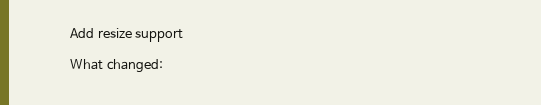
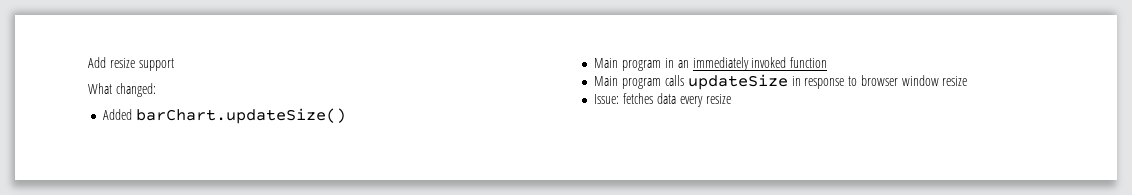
+ Added barChart.updateSize()
+ Main program in an immediately invoked function
+ Main program calls updateSize in response to browser window resize
+ Issue: fetches data every resize

